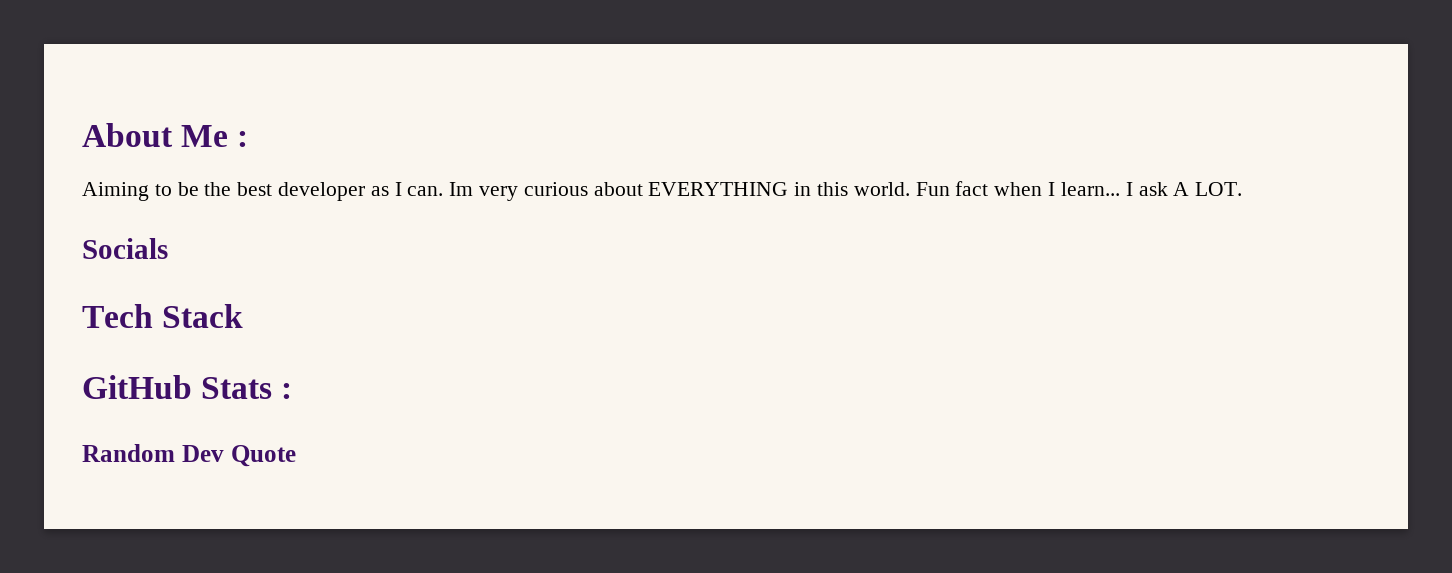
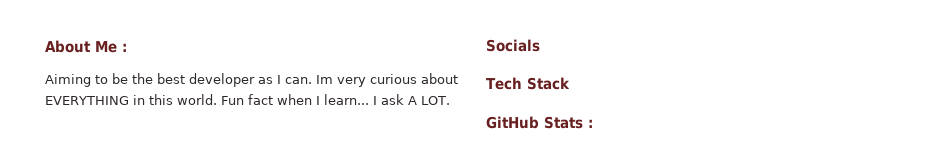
- Random Dev Quote

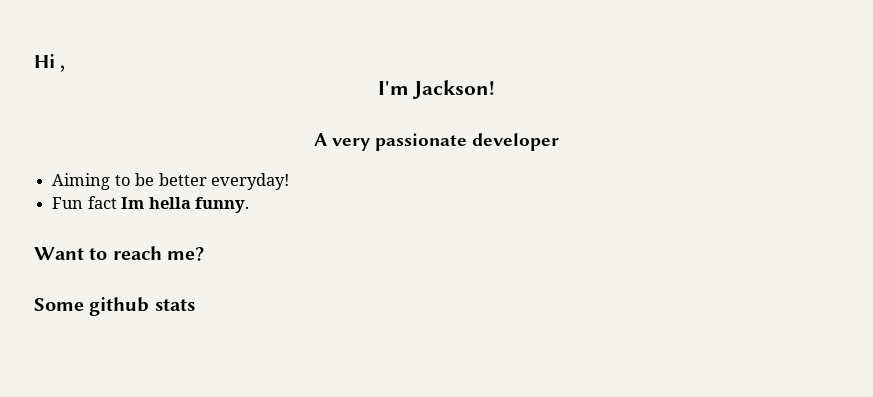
- About Me :
- Aiming to be the best developer as I can. Im very curious about EVERYTHING in this world. Fun fact when I learn... I ask A LOT.
- Socials
- Tech Stack
- GitHub Stats :
+ Hi ,
+ I'm Jackson!
+ A very passionate developer
+ Aiming to be better everyday!
+ Fun fact Im hella funny.
+ Want to reach me?
+ Some github stats

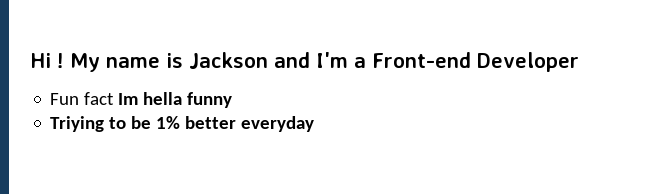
- Hi ,
- I'm Jackson!
- A very passionate developer
- Aiming to be better everyday!
- Fun fact Im hella funny.
- Want to reach me?
- Some github stats
+ Hi ! My name is Jackson and I'm a Front-end Developer
+ Fun fact Im hella funny
+ Triying to be 1% better everyday

